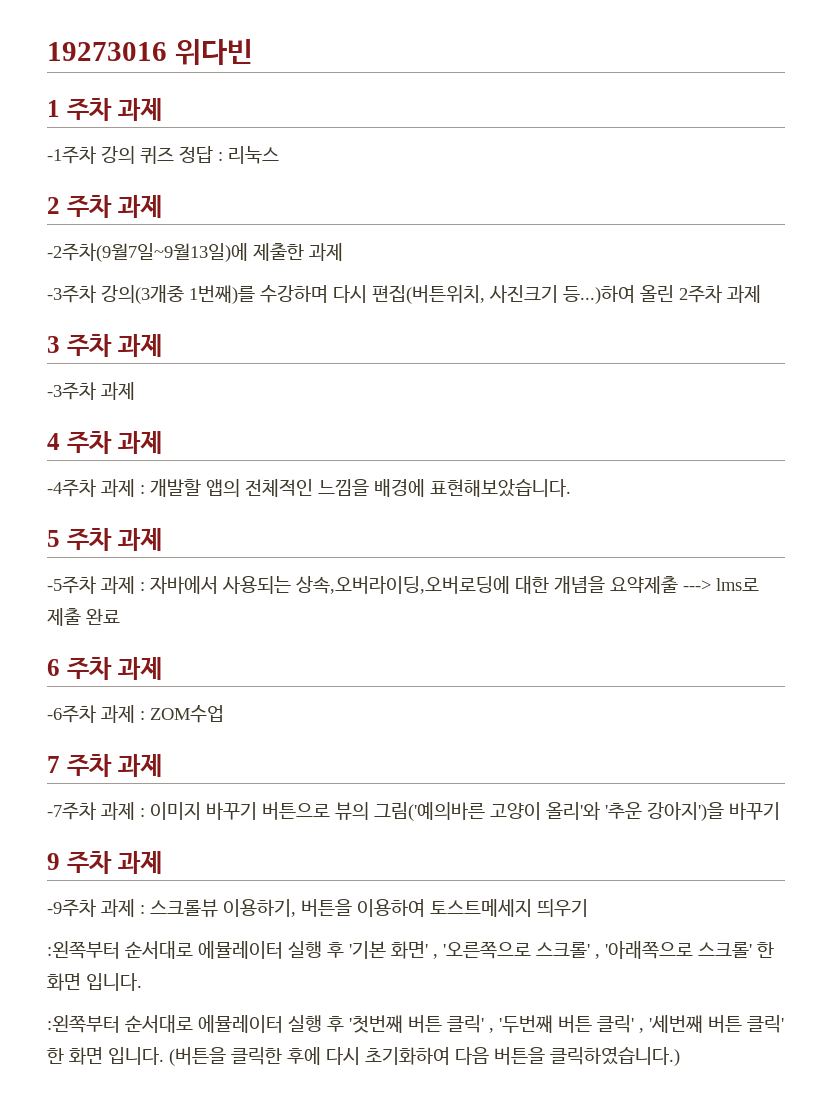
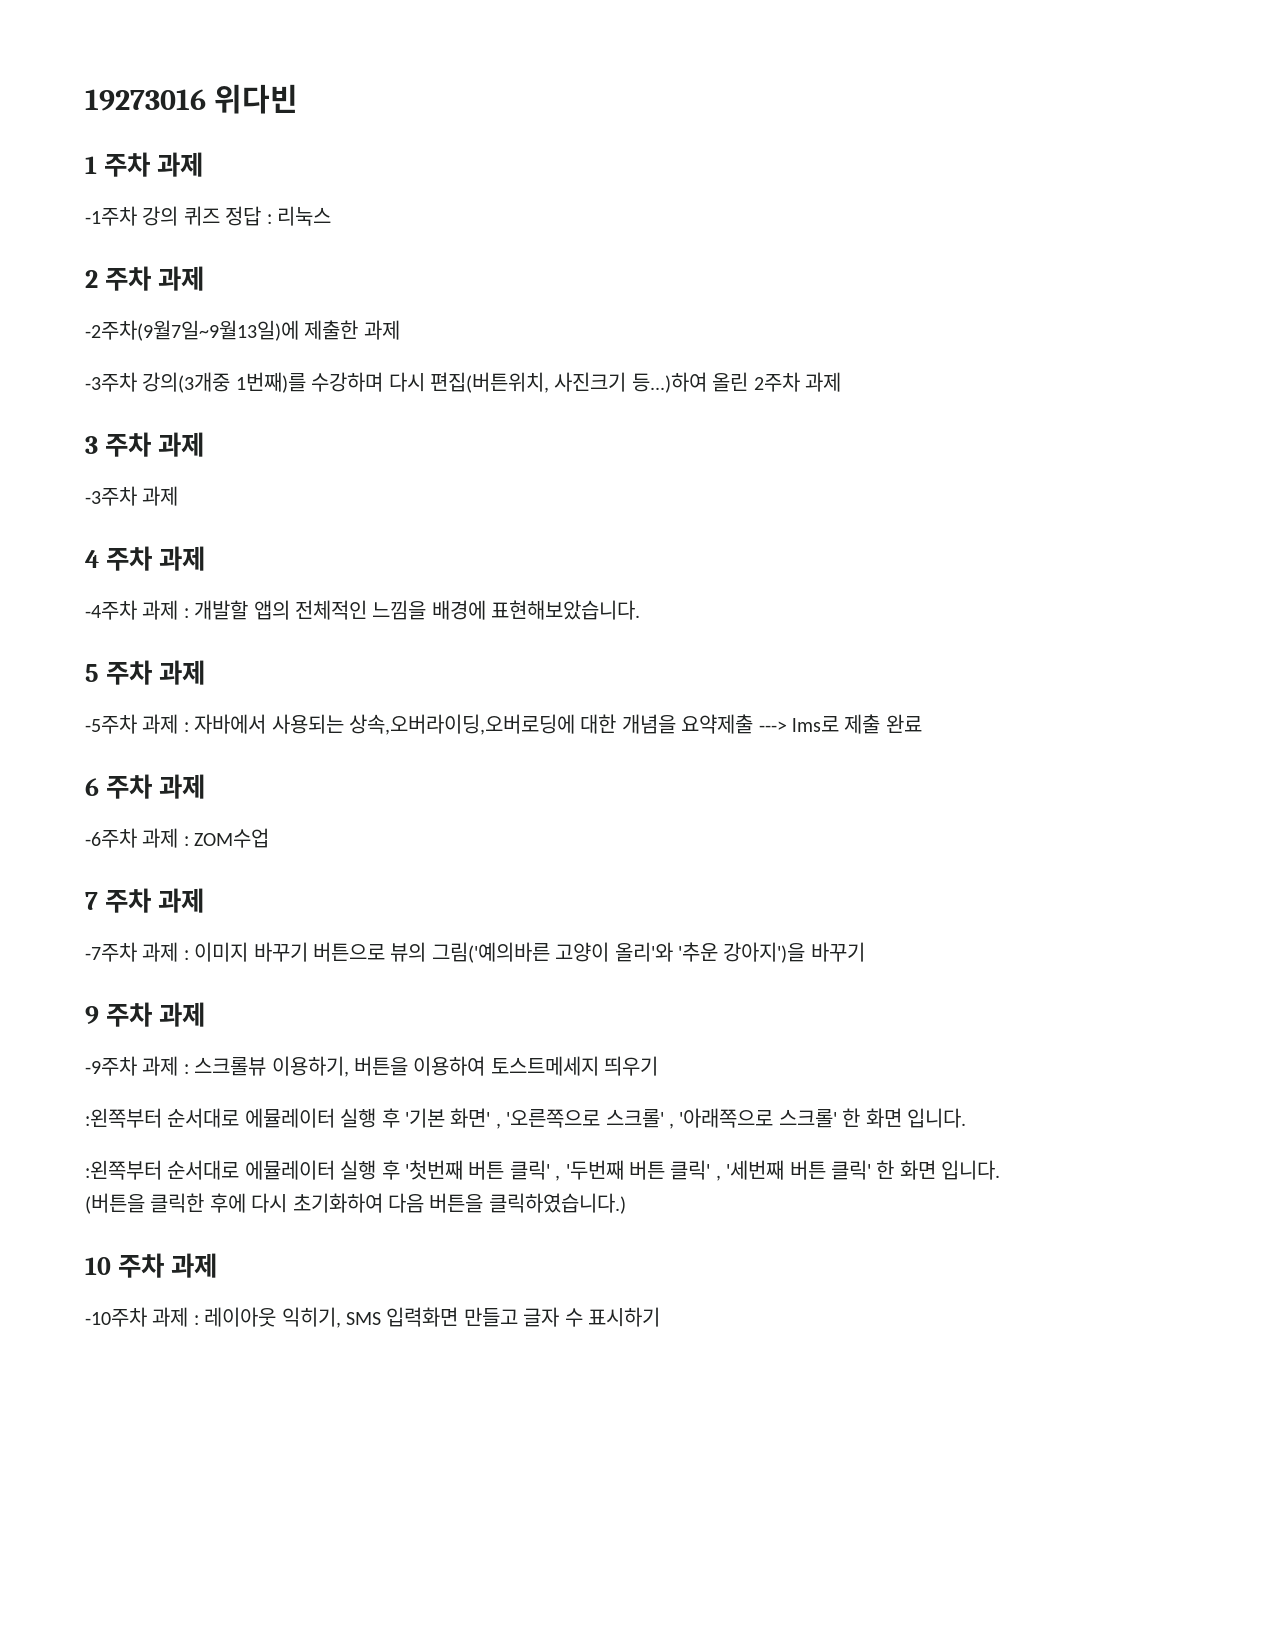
- :왼쪽부터 순서대로 에뮬레이터 실행 후 '첫번째 버튼 클릭' , '두번째 버튼 클릭' , '세번째 버튼 클릭' 한 화면 입니다. (버튼을 클릭한 후에 다시 초기화하여 다음 버튼을 클릭하였습니다.)
+ :왼쪽부터 순서대로 에뮬레이터 실행 후 '첫번째 버튼 클릭' , '두번째 버튼 클릭' , '세번째 버튼 클릭' 한 화면 입니다.
+ (버튼을 클릭한 후에 다시 초기화하여 다음 버튼을 클릭하였습니다.)
+ 10 주차 과제
+ -10주차 과제 : 레이아웃 익히기, SMS 입력화면 만들고 글자 수 표시하기

